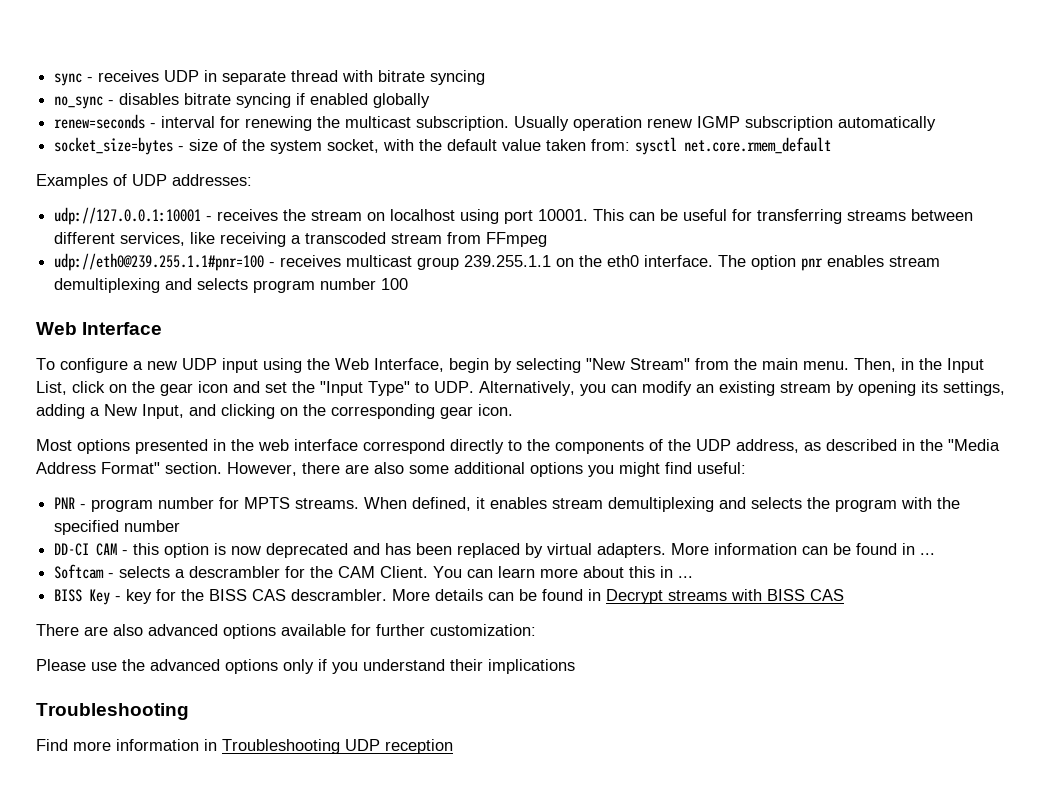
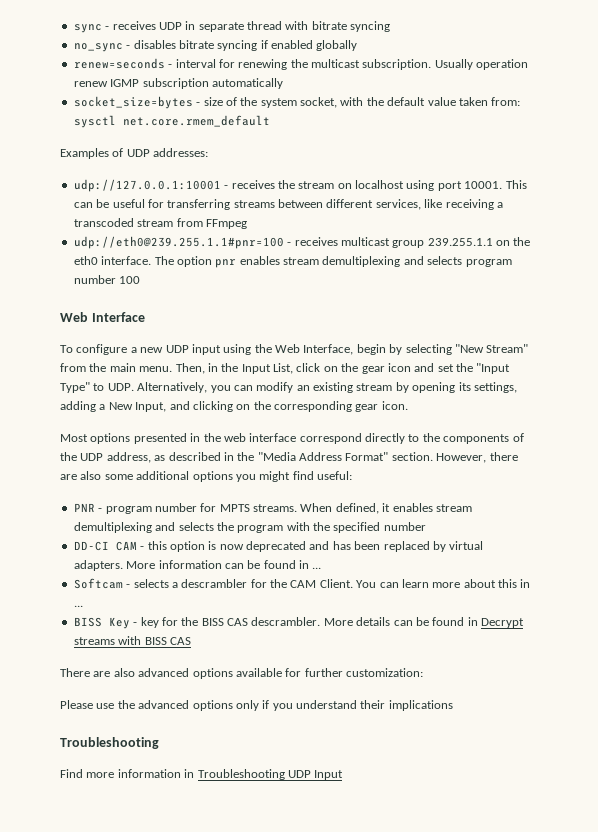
- Find more information in Troubleshooting UDP reception
+ Find more information in Troubleshooting UDP Input

